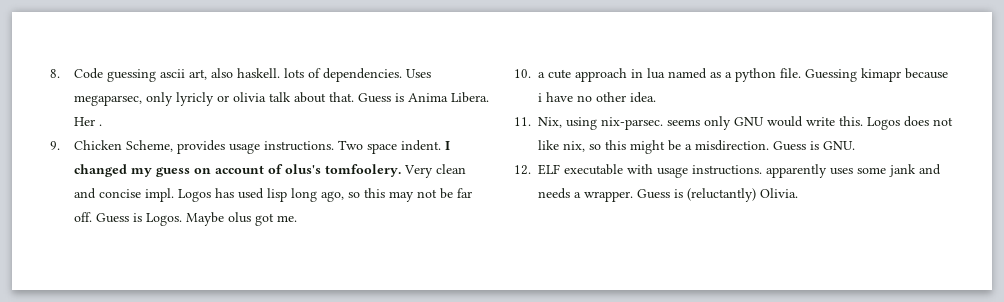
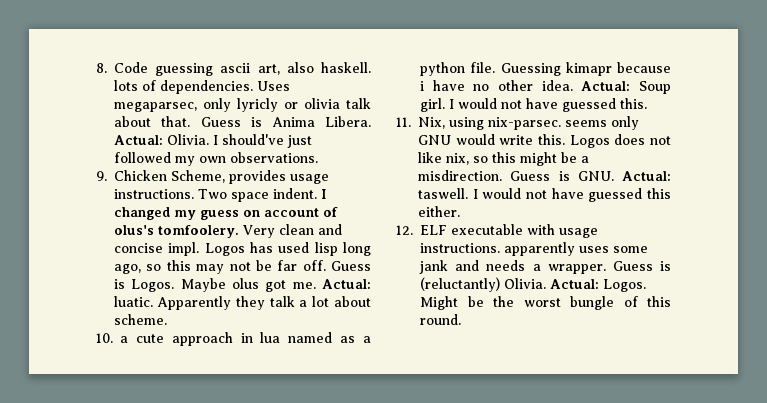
- Her .
+ Actual: Olivia. I should've just followed my own observations.
+ Actual: luatic. Apparently they talk a lot about scheme.
+ Actual: Soup girl. I would not have guessed this.
- Guess is GNU.
+ Guess is GNU. Actual: taswell. I would not have guessed this either.
+ Actual: Logos. Might be the worst bungle of this round.

